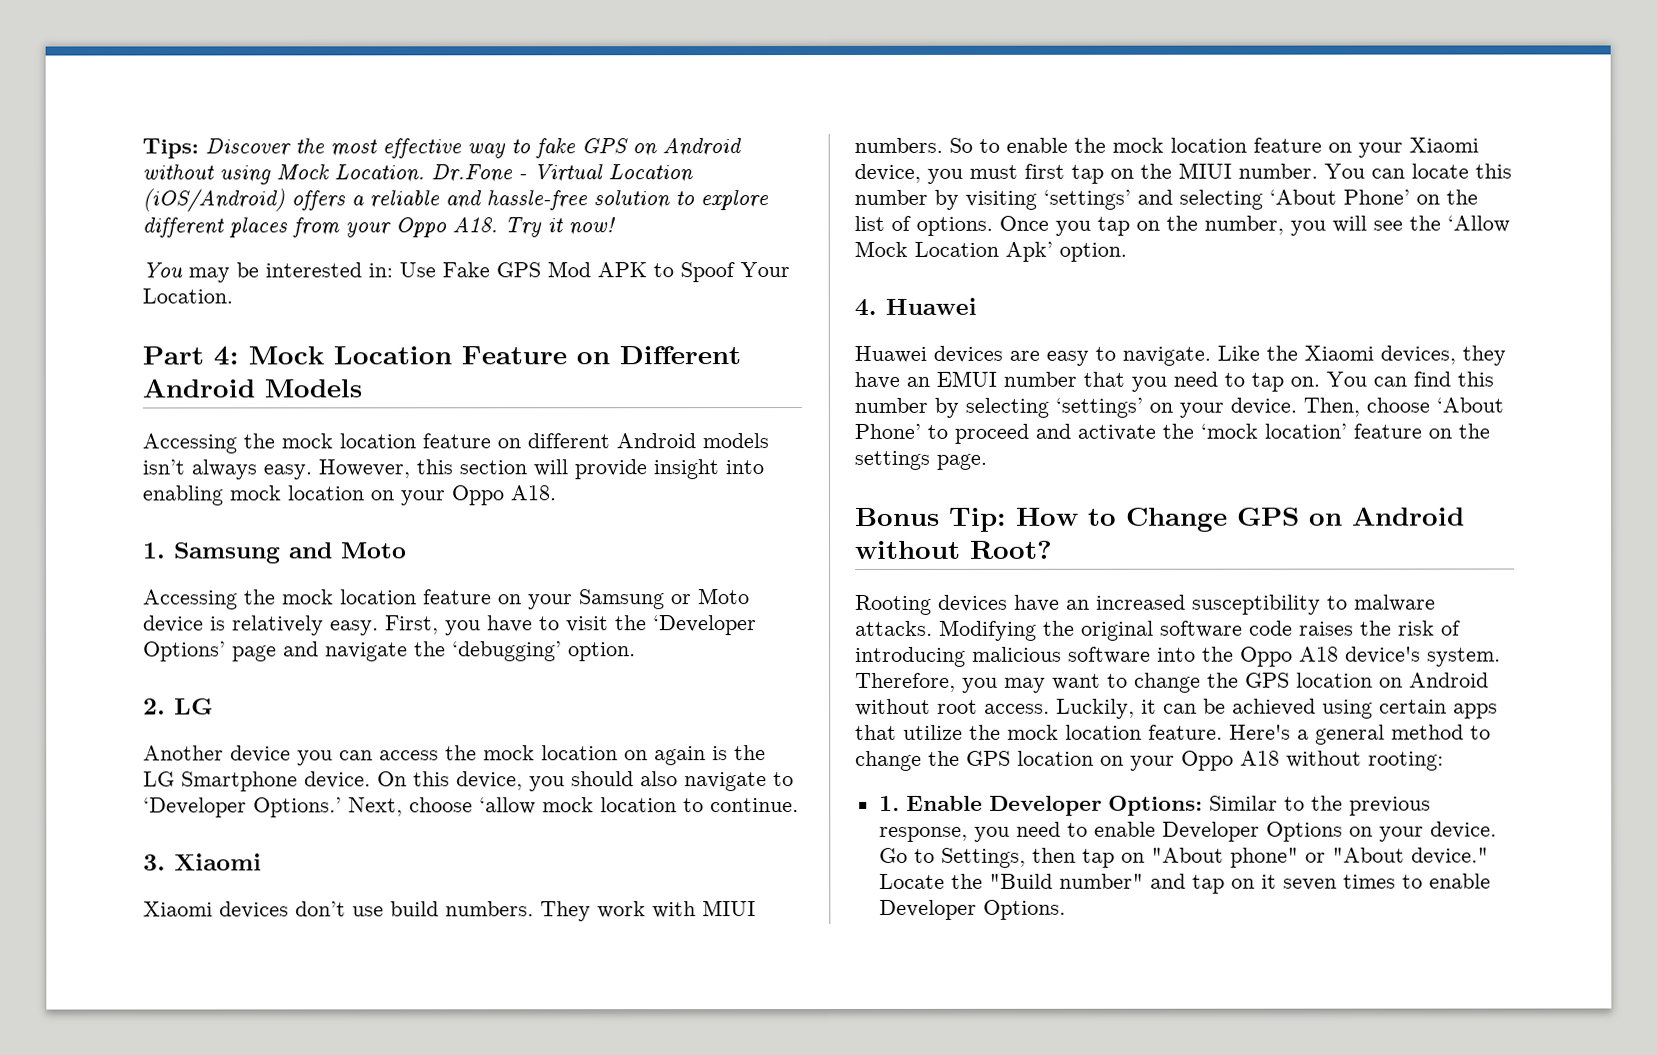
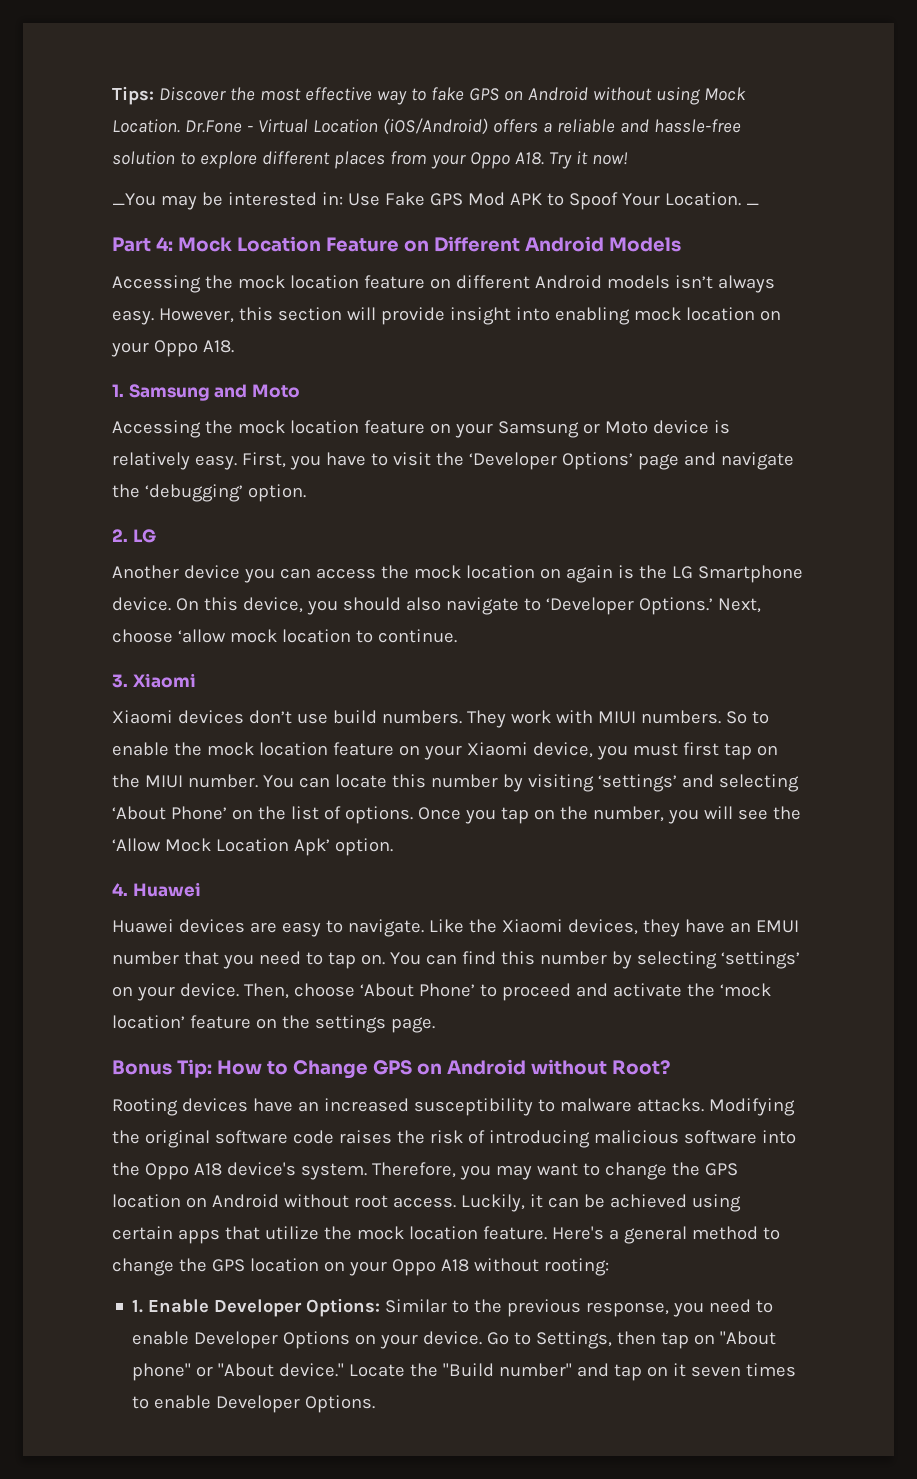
- You may be interested in: Use Fake GPS Mod APK to Spoof Your Location.
+ _You may be interested in: Use Fake GPS Mod APK to Spoof Your Location. _

